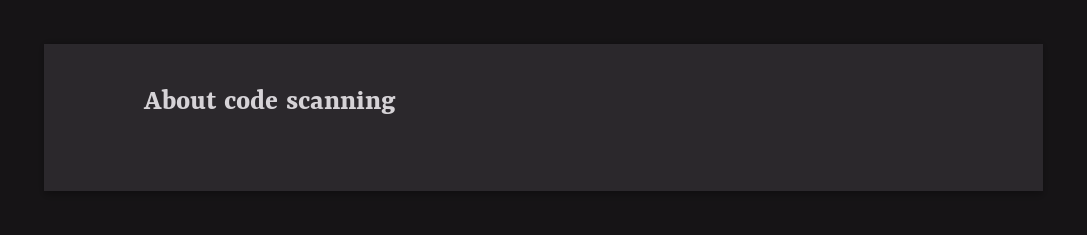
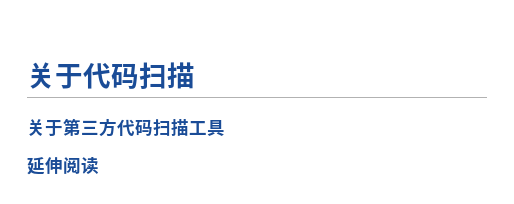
- About code scanning
+ 关于代码扫描
+ 关于第三方代码扫描工具
+ 延伸阅读

